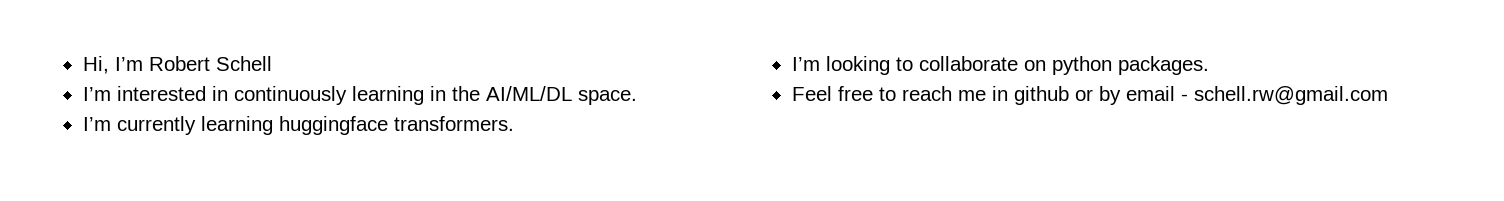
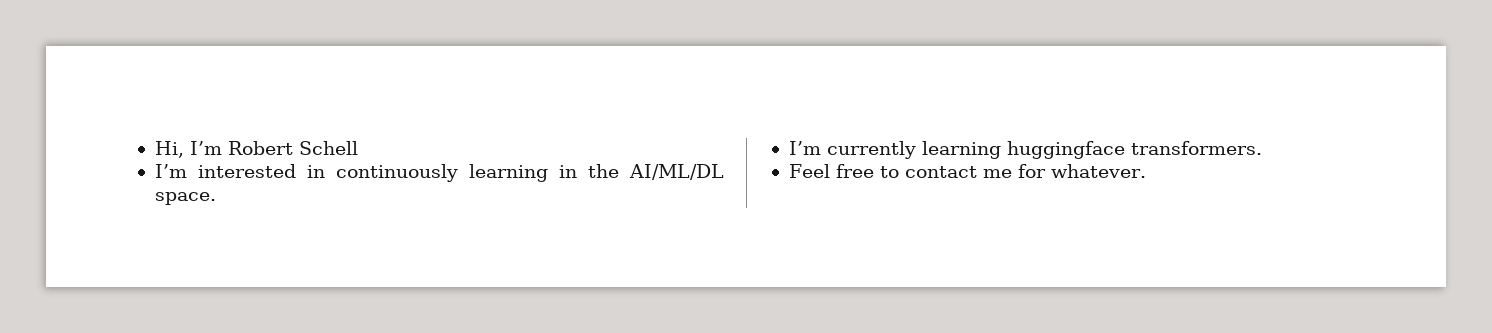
- I’m looking to collaborate on python packages.
- Feel free to reach me in github or by email - schell.rw@gmail.com
+ Feel free to contact me for whatever.

